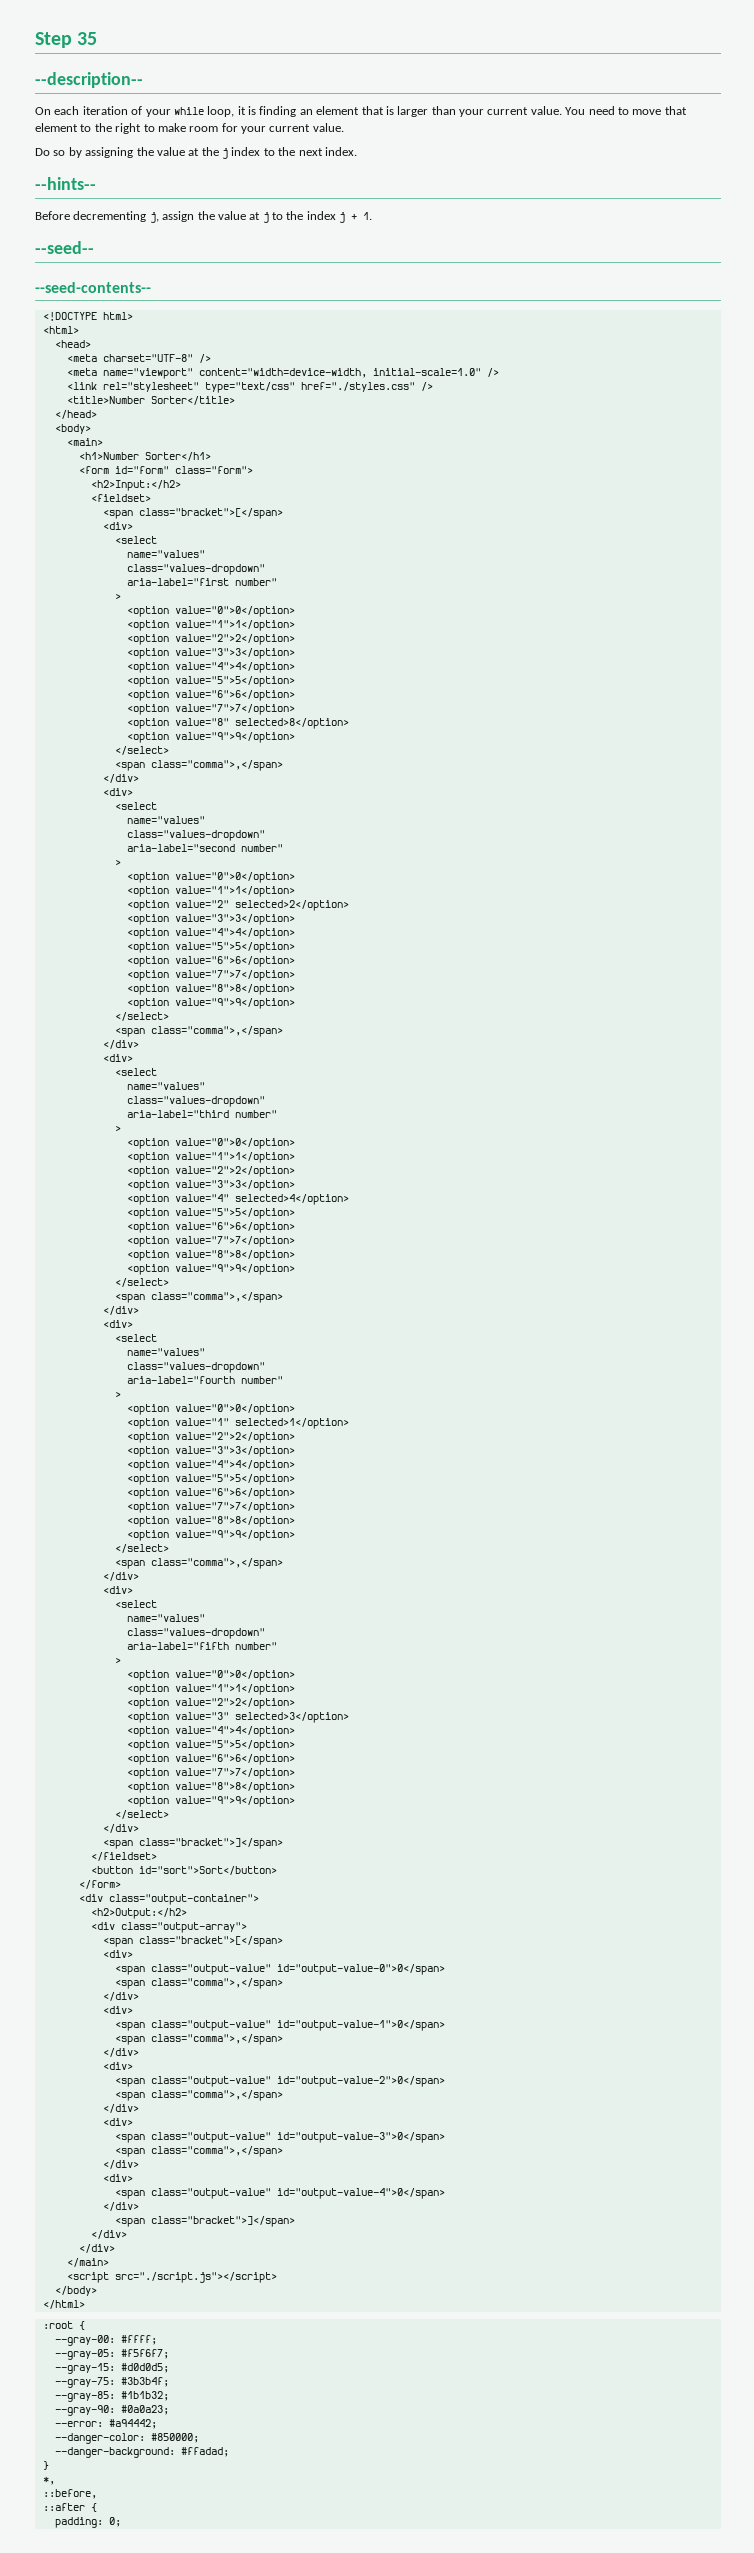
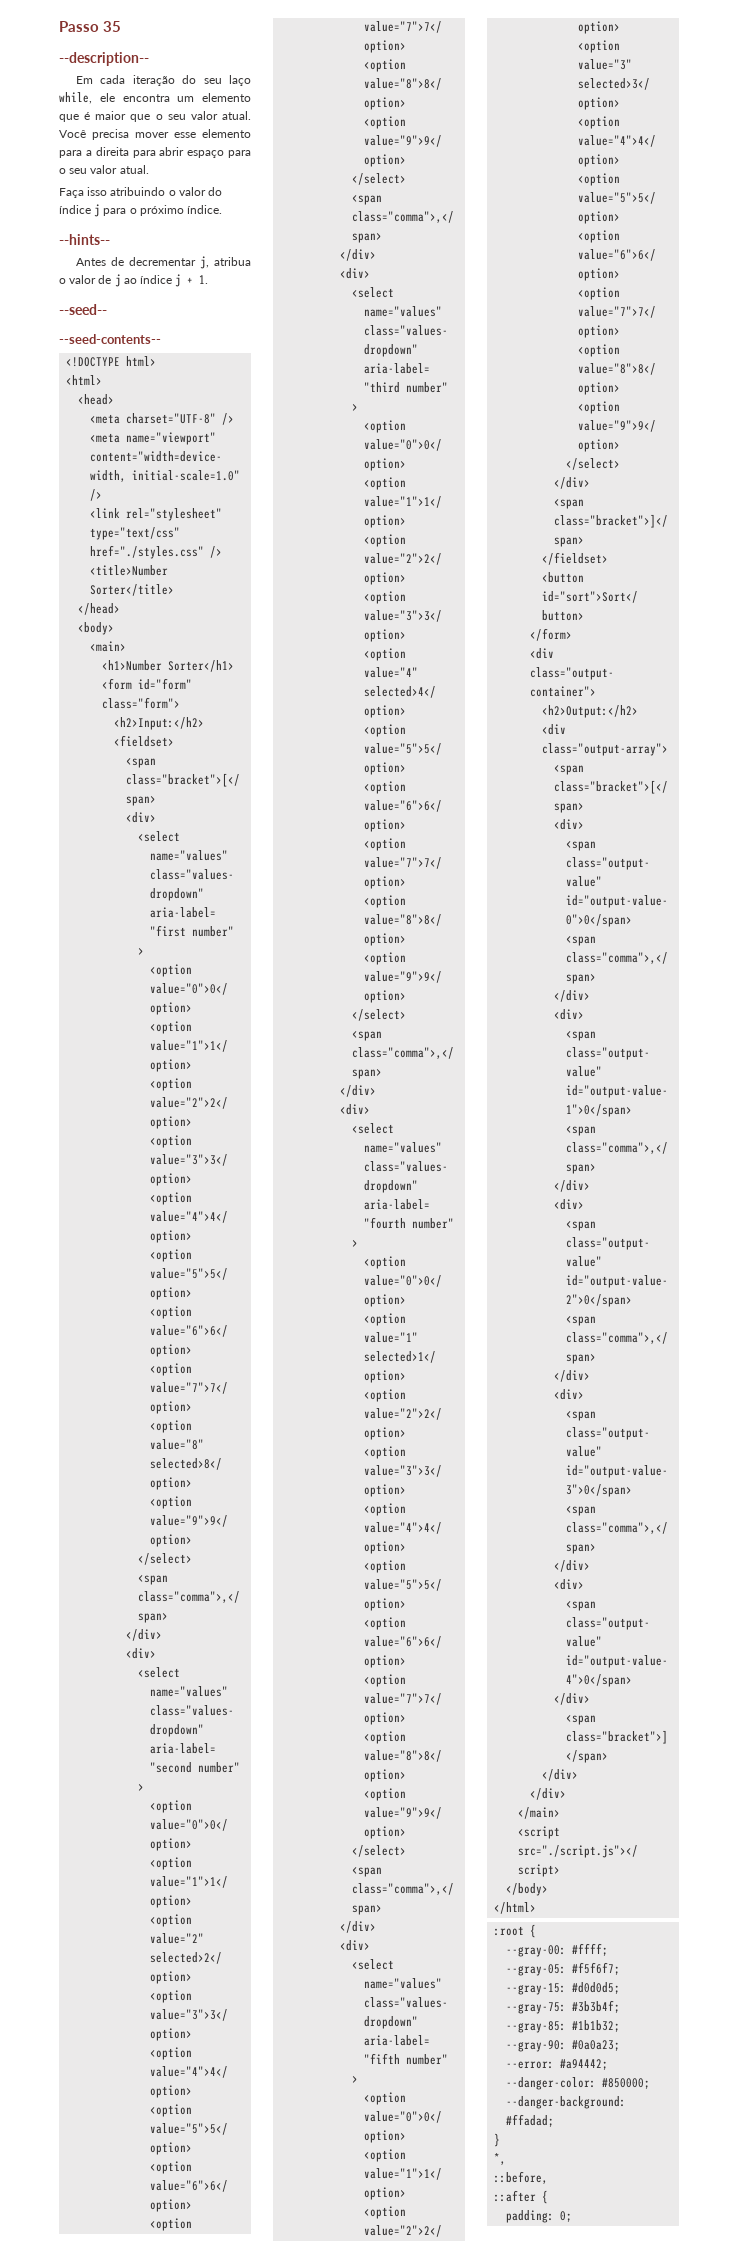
- Step 35
+ Passo 35
- On each iteration of your while loop, it is finding an element that is larger than your current value. You need to move that element to the right to make room for your current value.
- Do so by assigning the value at the j index to the next index.
+ Em cada iteração do seu laço while, ele encontra um elemento que é maior que o seu valor atual. Você precisa mover esse elemento para a direita para abrir espaço para o seu valor atual.
+ Faça isso atribuindo o valor do índice j para o próximo índice.
  --hints--
- Before decrementing j, assign the value at j to the index j + 1.
+ Antes de decrementar j, atribua o valor de j ao índice j + 1.

